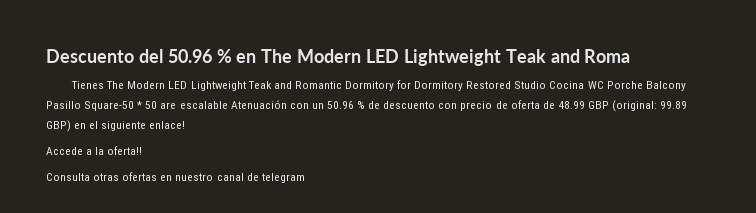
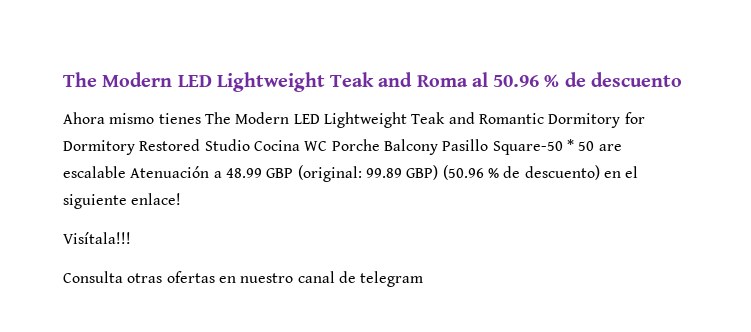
- Descuento del 50.96 % en The Modern LED Lightweight Teak and Roma
- Tienes The Modern LED Lightweight Teak and Romantic Dormitory for Dormitory Restored Studio Cocina WC Porche Balcony Pasillo Square-50 * 50 are escalable Atenuación con un 50.96 % de descuento con precio de oferta de 48.99 GBP (original: 99.89 GBP) en el siguiente enlace!
+ The Modern LED Lightweight Teak and Roma al 50.96 % de descuento
+ Ahora mismo tienes The Modern LED Lightweight Teak and Romantic Dormitory for Dormitory Restored Studio Cocina WC Porche Balcony Pasillo Square-50 * 50 are escalable Atenuación a 48.99 GBP (original: 99.89 GBP) (50.96 % de descuento) en el siguiente enlace!
- Accede a la oferta!!
+ Visítala!!!

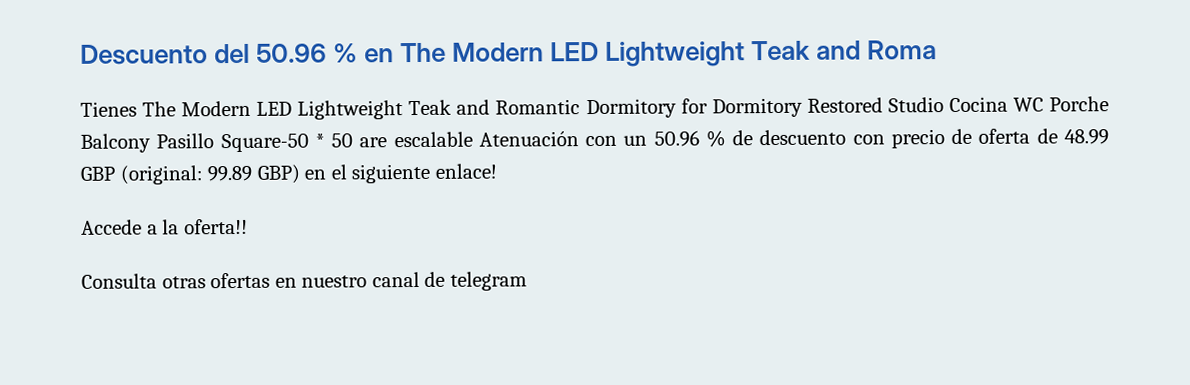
- The Modern LED Lightweight Teak and Roma al 50.96 % de descuento
- Ahora mismo tienes The Modern LED Lightweight Teak and Romantic Dormitory for Dormitory Restored Studio Cocina WC Porche Balcony Pasillo Square-50 * 50 are escalable Atenuación a 48.99 GBP (original: 99.89 GBP) (50.96 % de descuento) en el siguiente enlace!
+ Descuento del 50.96 % en The Modern LED Lightweight Teak and Roma
+ Tienes The Modern LED Lightweight Teak and Romantic Dormitory for Dormitory Restored Studio Cocina WC Porche Balcony Pasillo Square-50 * 50 are escalable Atenuación con un 50.96 % de descuento con precio de oferta de 48.99 GBP (original: 99.89 GBP) en el siguiente enlace!
- Visítala!!!
+ Accede a la oferta!!

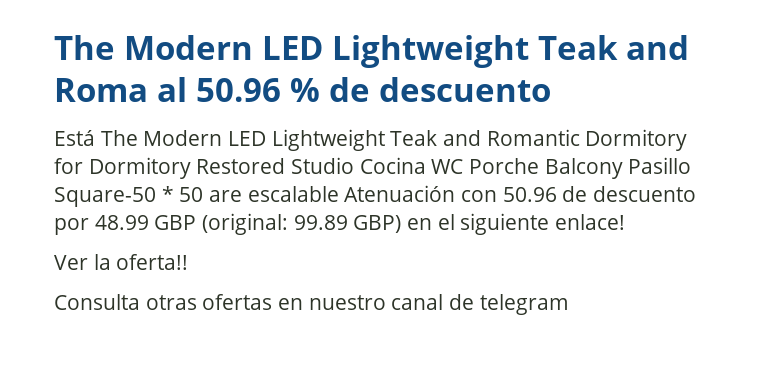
- Descuento del 50.96 % en The Modern LED Lightweight Teak and Roma
- Tienes The Modern LED Lightweight Teak and Romantic Dormitory for Dormitory Restored Studio Cocina WC Porche Balcony Pasillo Square-50 * 50 are escalable Atenuación con un 50.96 % de descuento con precio de oferta de 48.99 GBP (original: 99.89 GBP) en el siguiente enlace!
+ The Modern LED Lightweight Teak and Roma al 50.96 % de descuento
+ Está The Modern LED Lightweight Teak and Romantic Dormitory for Dormitory Restored Studio Cocina WC Porche Balcony Pasillo Square-50 * 50 are escalable Atenuación con 50.96 de descuento por 48.99 GBP (original: 99.89 GBP) en el siguiente enlace!
- Accede a la oferta!!
+ Ver la oferta!!

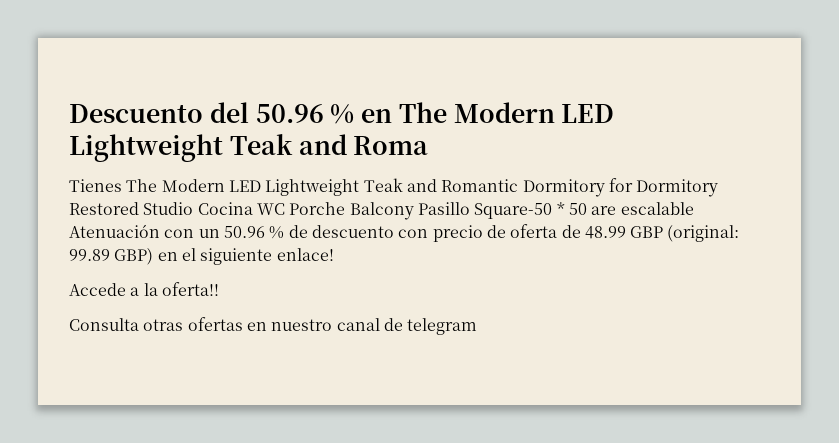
- The Modern LED Lightweight Teak and Roma al 50.96 % de descuento
- Está The Modern LED Lightweight Teak and Romantic Dormitory for Dormitory Restored Studio Cocina WC Porche Balcony Pasillo Square-50 * 50 are escalable Atenuación con 50.96 de descuento por 48.99 GBP (original: 99.89 GBP) en el siguiente enlace!
+ Descuento del 50.96 % en The Modern LED Lightweight Teak and Roma
+ Tienes The Modern LED Lightweight Teak and Romantic Dormitory for Dormitory Restored Studio Cocina WC Porche Balcony Pasillo Square-50 * 50 are escalable Atenuación con un 50.96 % de descuento con precio de oferta de 48.99 GBP (original: 99.89 GBP) en el siguiente enlace!
- Ver la oferta!!
+ Accede a la oferta!!

